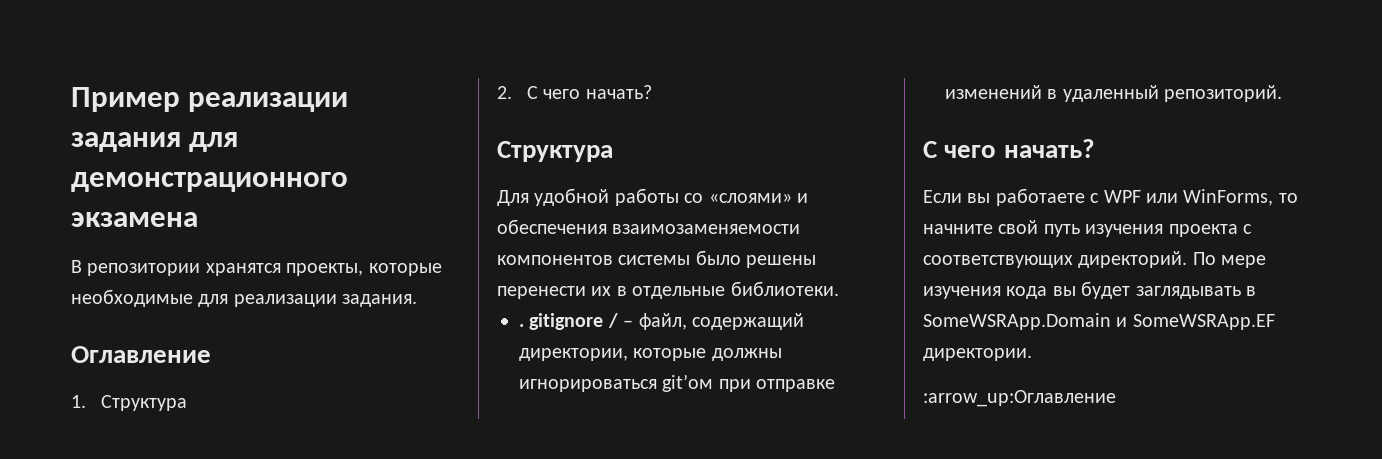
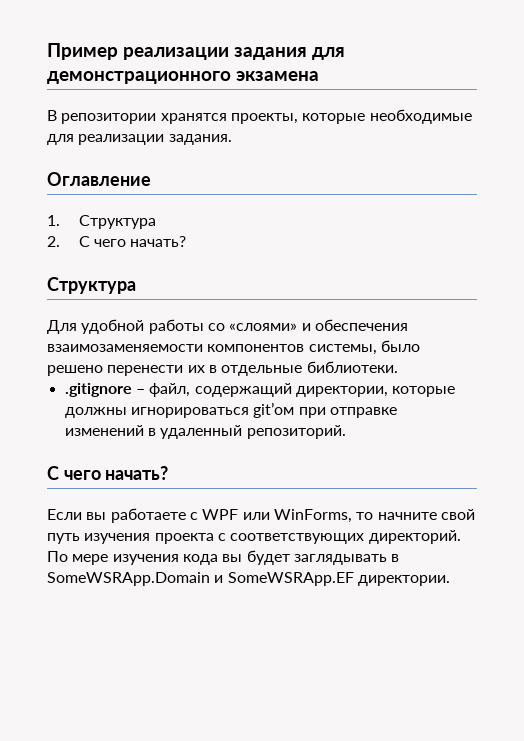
- Для удобной работы со «слоями» и обеспечения взаимозаменяемости компонентов системы было решены перенести их в отдельные библиотеки.
+ Для удобной работы со «слоями» и обеспечения взаимозаменяемости компонентов системы, было решено перенести их в отдельные библиотеки.
- . gitignore / – файл, содержащий директории, которые должны игнорироваться git’ом при отправке изменений в удаленный репозиторий.
+ .gitignore – файл, содержащий директории, которые должны игнорироваться git’ом при отправке изменений в удаленный репозиторий.
- :arrow_up:Оглавление

